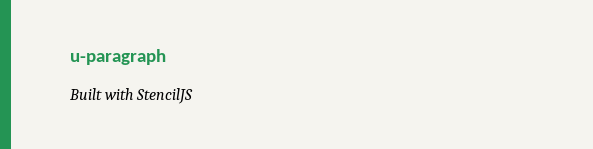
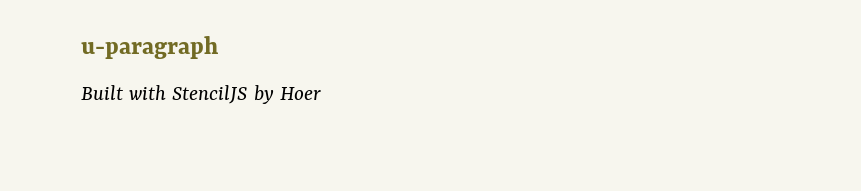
- Built with StencilJS
+ Built with StencilJS by Hoer

